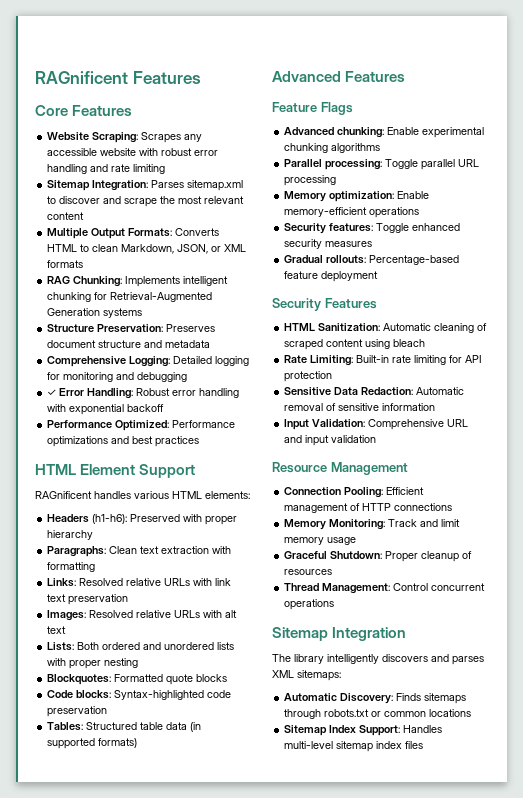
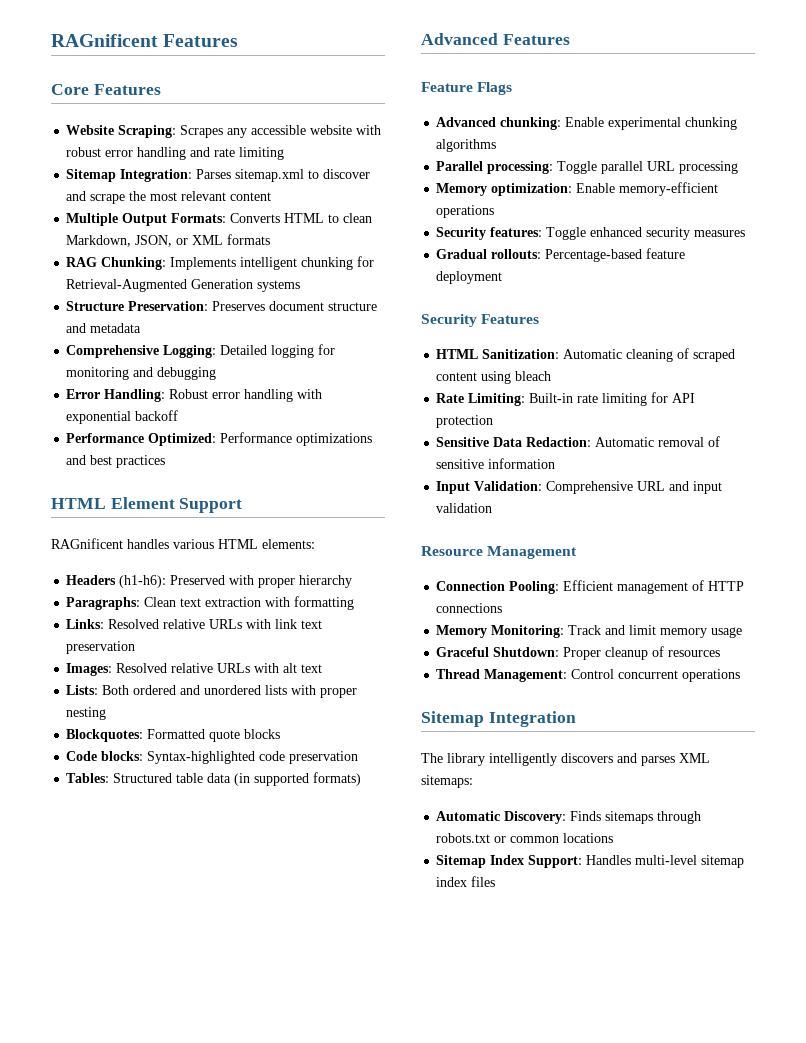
- ✓ Error Handling: Robust error handling with exponential backoff
+ Error Handling: Robust error handling with exponential backoff

